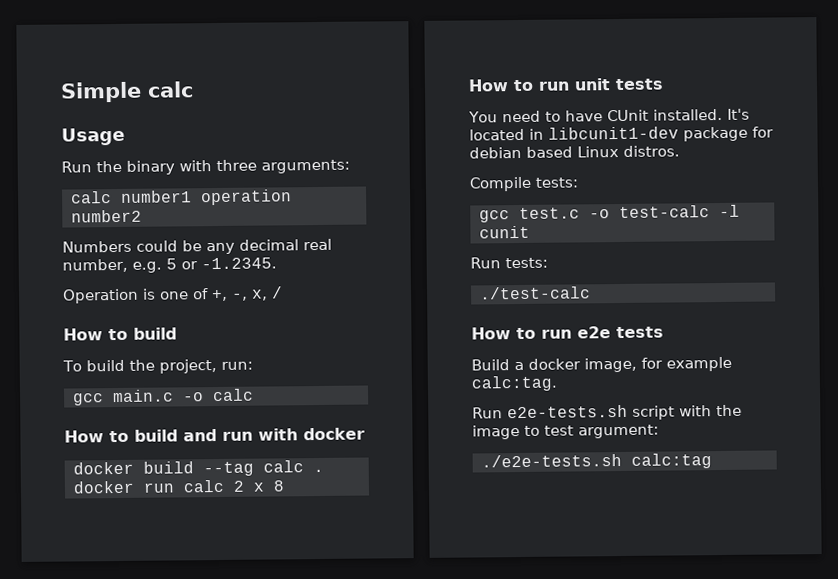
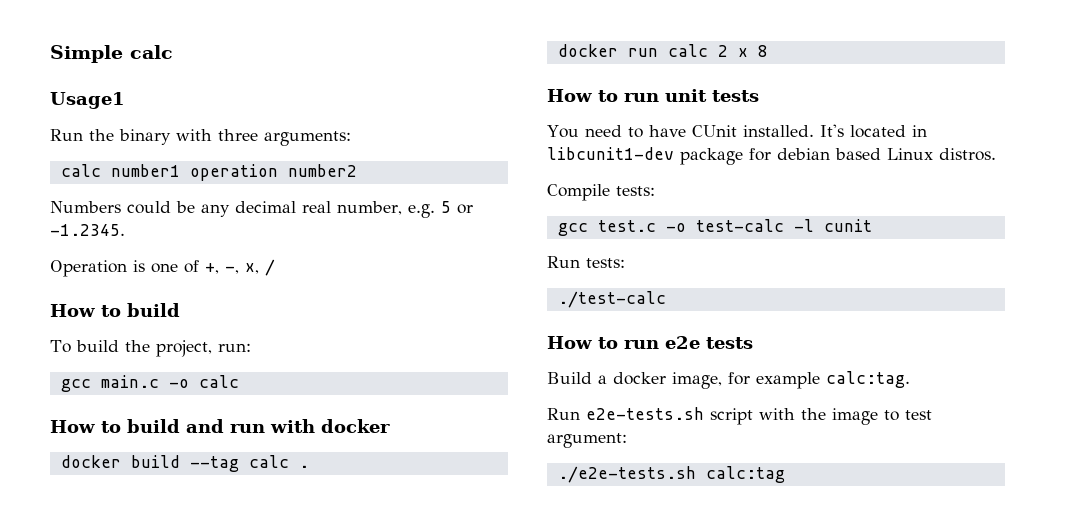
- Usage
+ Usage1

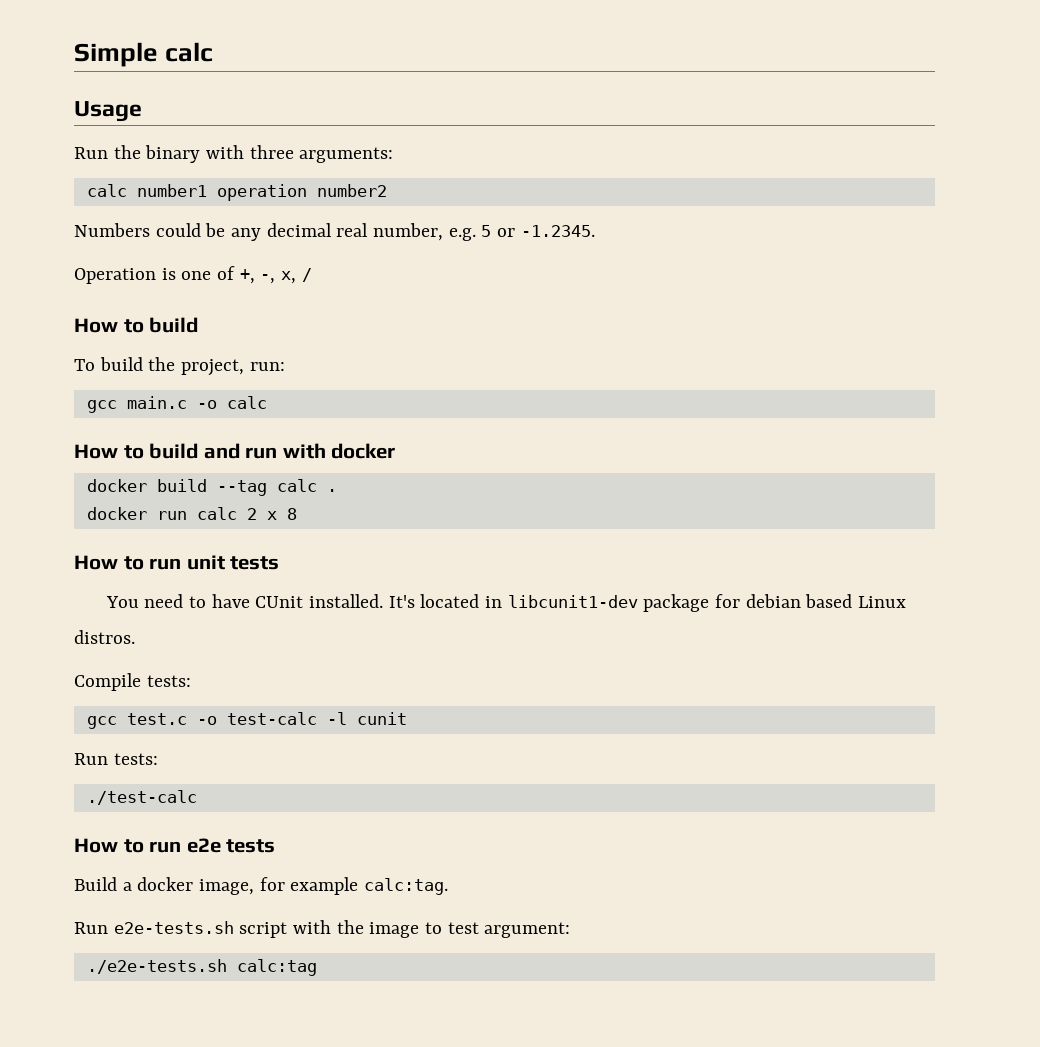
- Usage1
+ Usage

